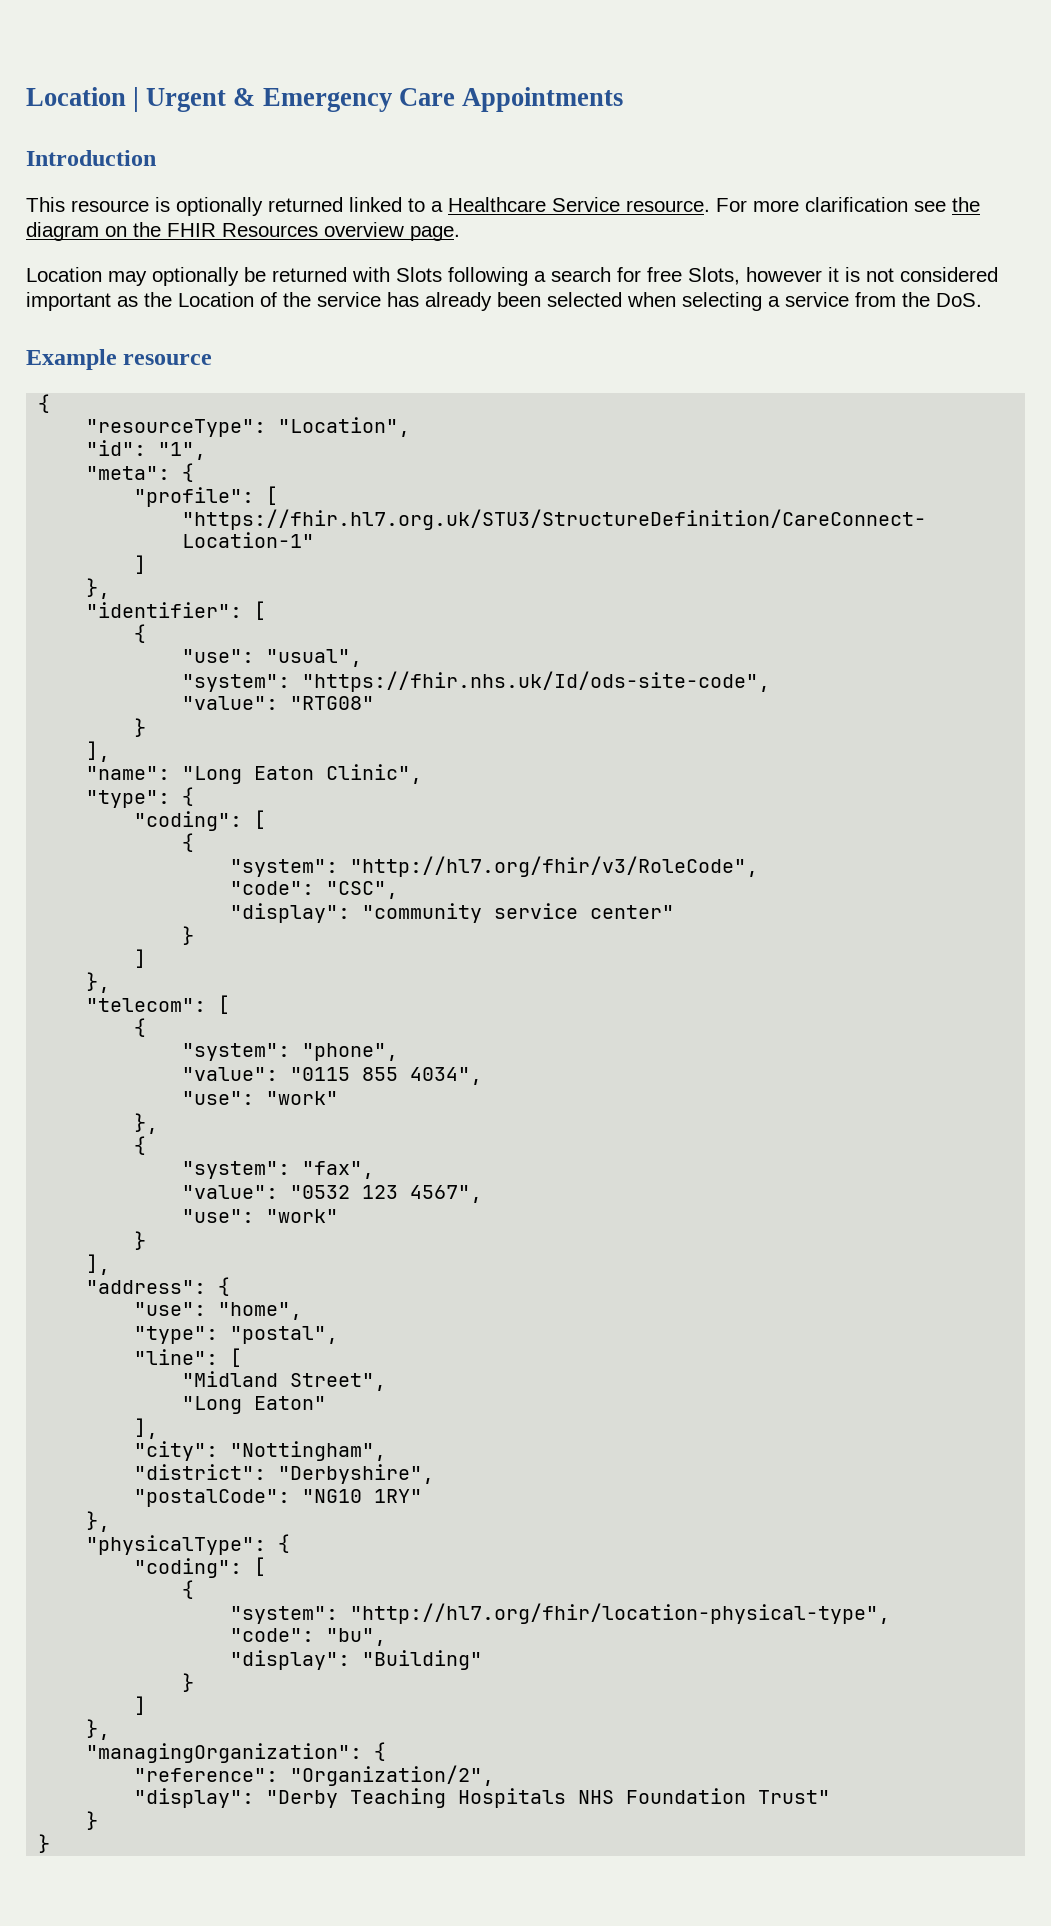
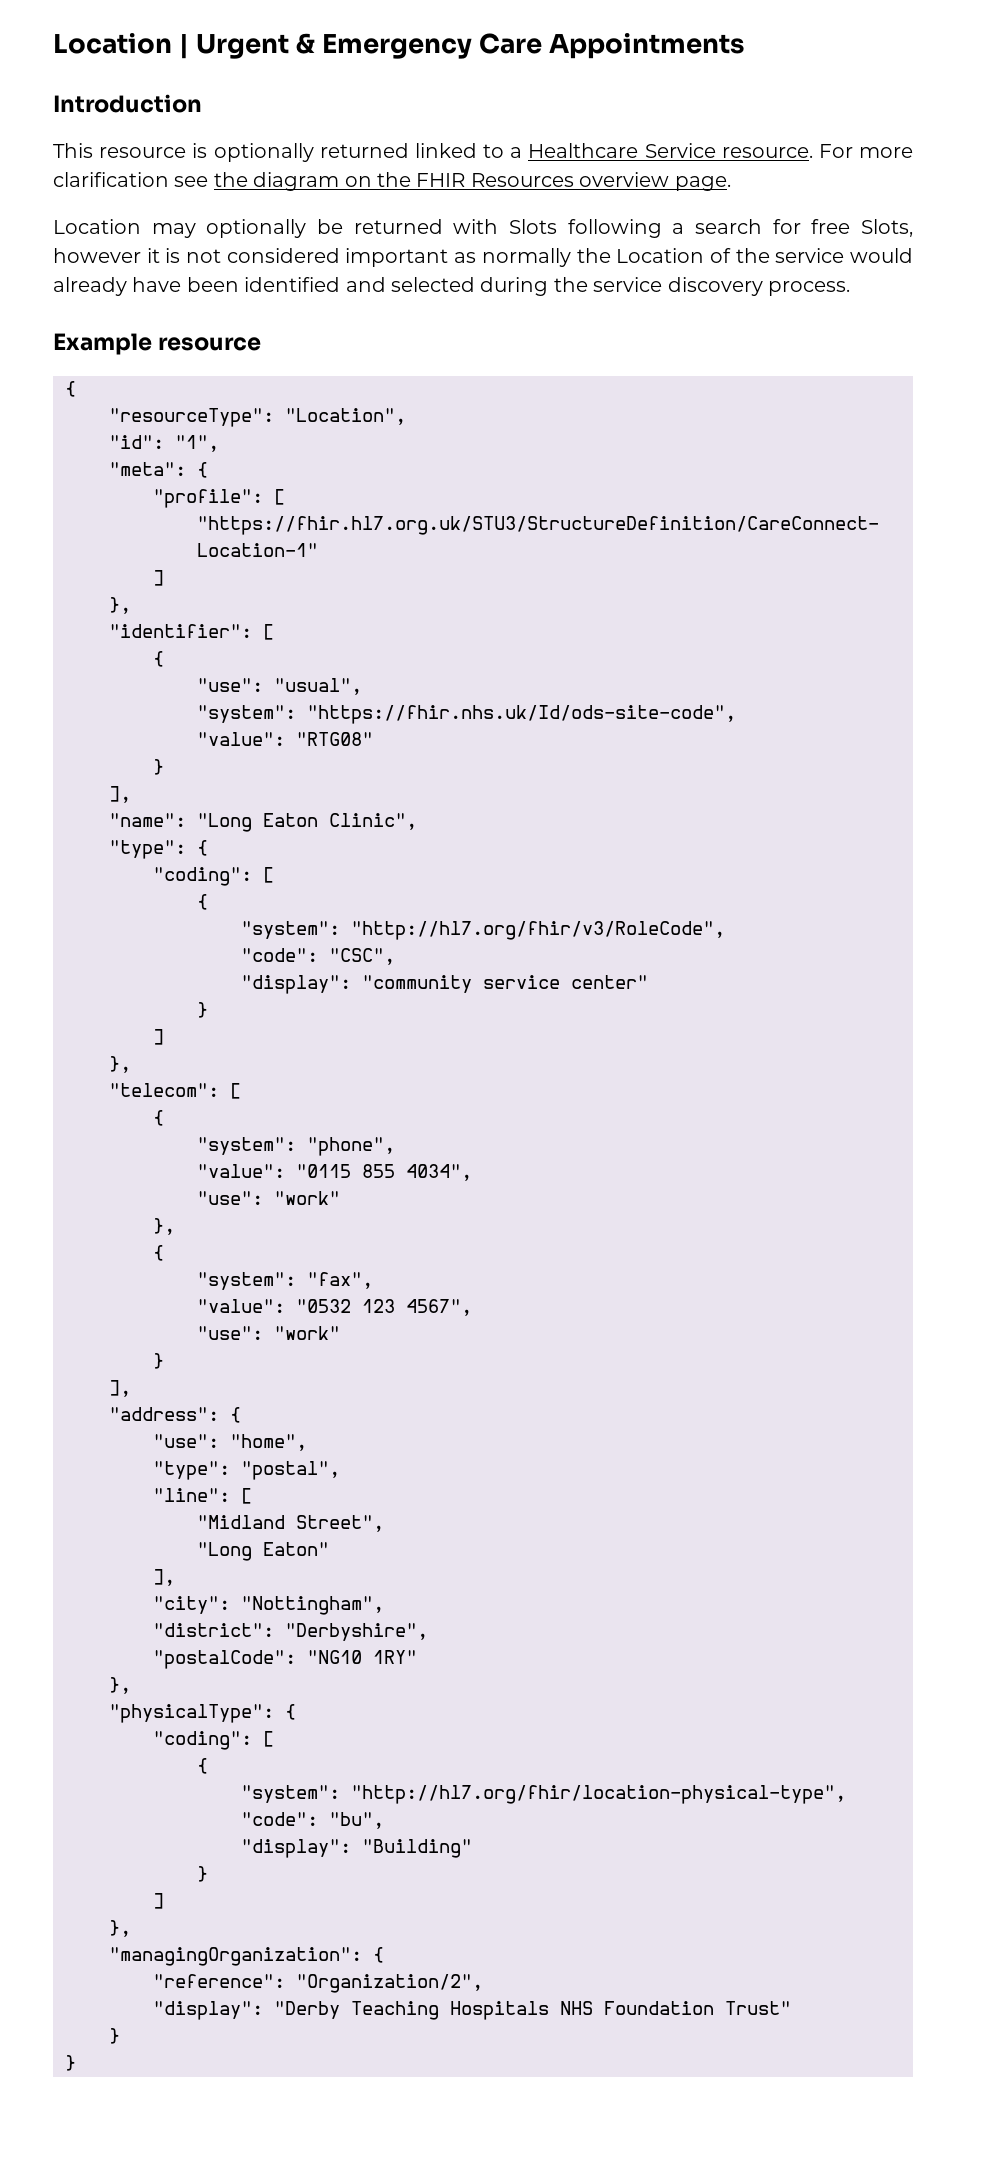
- Location may optionally be returned with Slots following a search for free Slots, however it is not considered important as the Location of the service has already been selected when selecting a service from the DoS.
+ Location may optionally be returned with Slots following a search for free Slots, however it is not considered important as normally the Location of the service would already have been identified and selected during the service discovery process.

